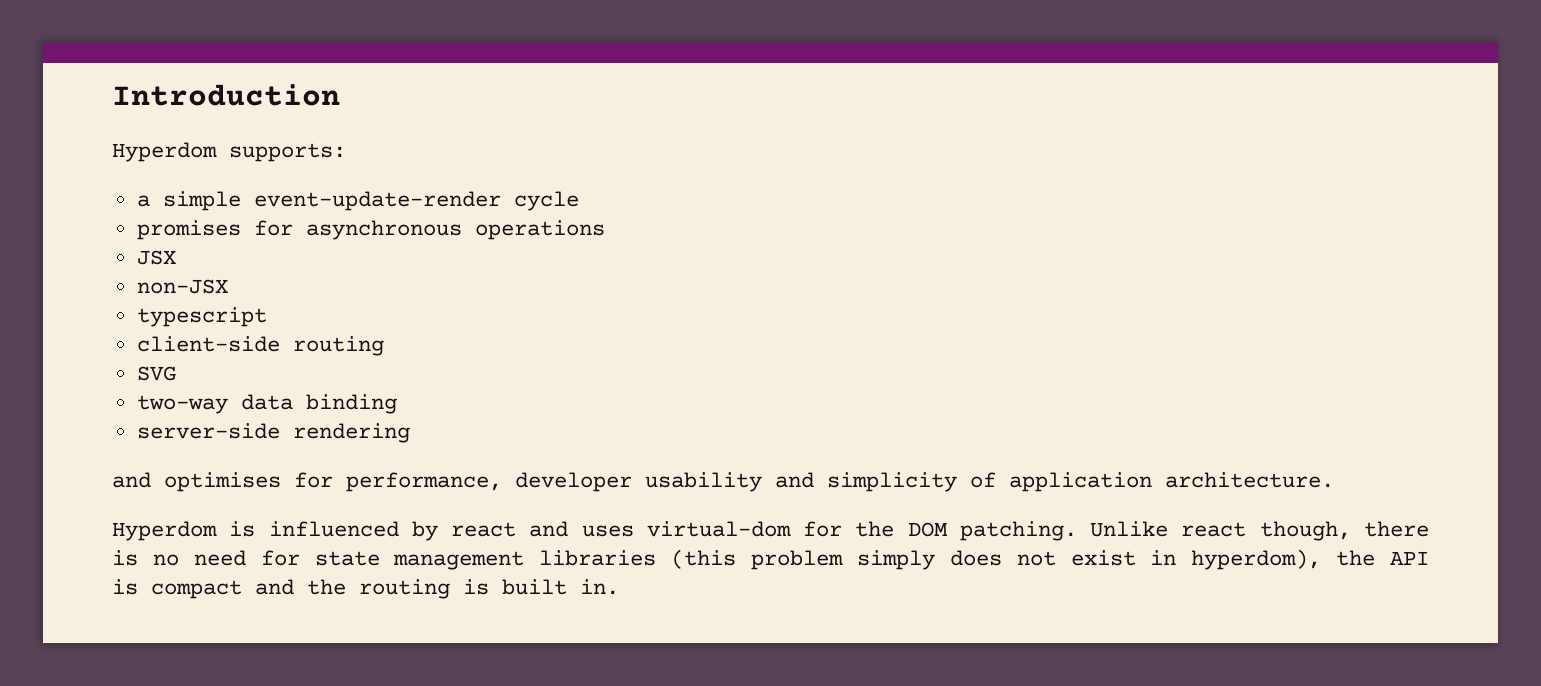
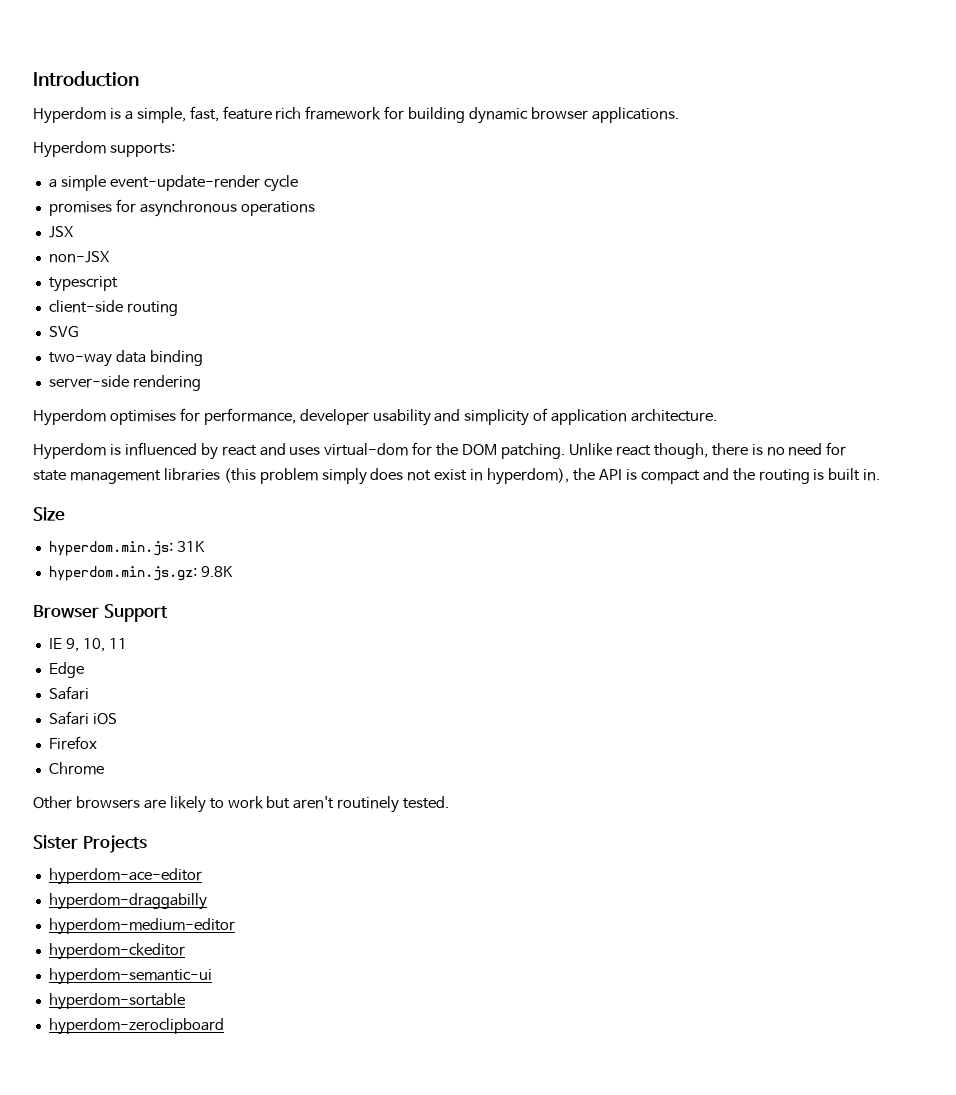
+ Hyperdom is a simple, fast, feature rich framework for building dynamic browser applications.
- and optimises for performance, developer usability and simplicity of application architecture.
+ Hyperdom optimises for performance, developer usability and simplicity of application architecture.
+ Size
+ hyperdom.min.js: 31K
+ hyperdom.min.js.gz: 9.8K
+ Browser Support
+ IE 9, 10, 11
+ Edge
+ Safari
+ Safari iOS
+ Firefox
+ Chrome
+ Other browsers are likely to work but aren't routinely tested.
+ Sister Projects
+ hyperdom-ace-editor
+ hyperdom-draggabilly
+ hyperdom-medium-editor
+ hyperdom-ckeditor
+ hyperdom-semantic-ui
+ hyperdom-sortable
+ hyperdom-zeroclipboard

